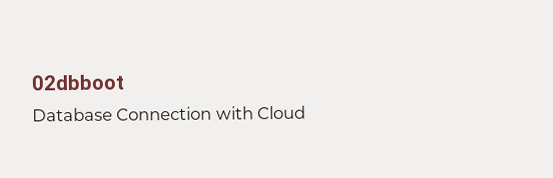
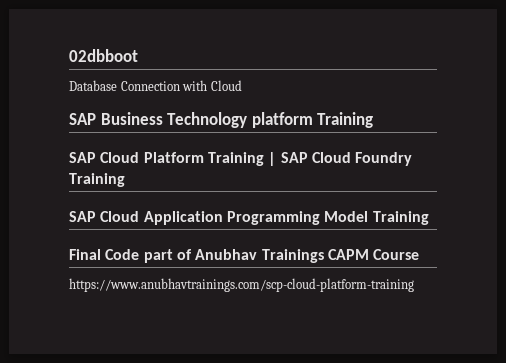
+ SAP Business Technology platform Training
+ SAP Cloud Platform Training | SAP Cloud Foundry Training
+ SAP Cloud Application Programming Model Training
+ Final Code part of Anubhav Trainings CAPM Course
+ https://www.anubhavtrainings.com/scp-cloud-platform-training

